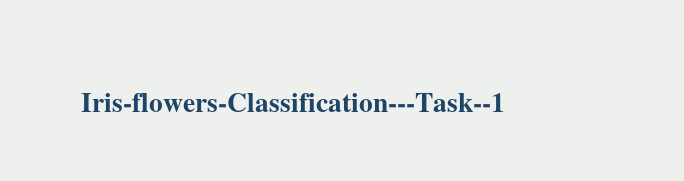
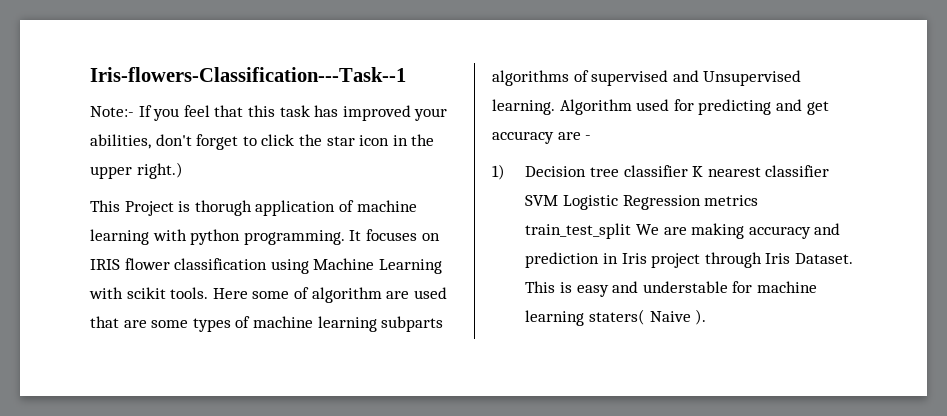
+ Note:- If you feel that this task has improved your abilities, don't forget to click the star icon in the upper right.)
+ This Project is thorugh application of machine learning with python programming. It focuses on IRIS flower classification using Machine Learning with scikit tools. Here some of algorithm are used that are some types of machine learning subparts algorithms of supervised and Unsupervised learning. Algorithm used for predicting and get accuracy are -
+ 1) Decision tree classifier K nearest classifier SVM Logistic Regression metrics train_test_split We are making accuracy and prediction in Iris project through Iris Dataset. This is easy and understable for machine learning staters( Naive ).

